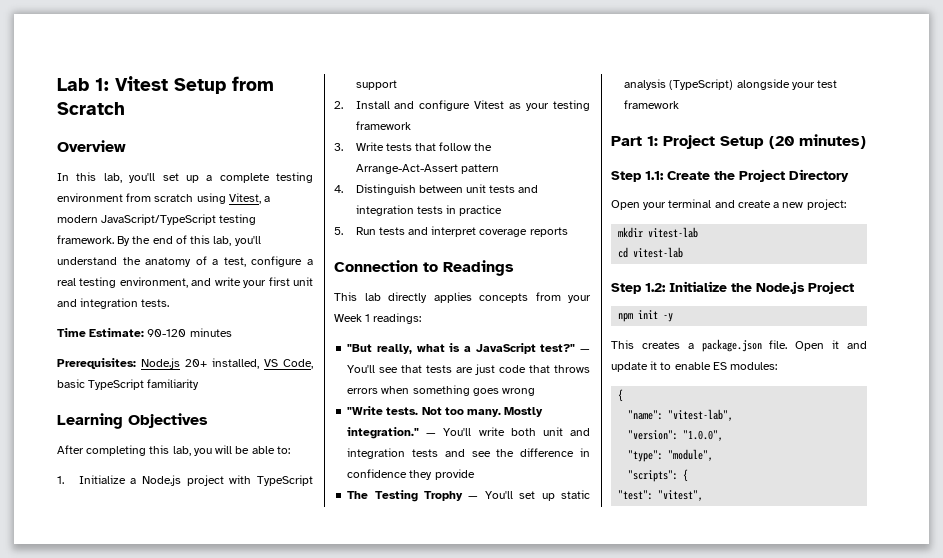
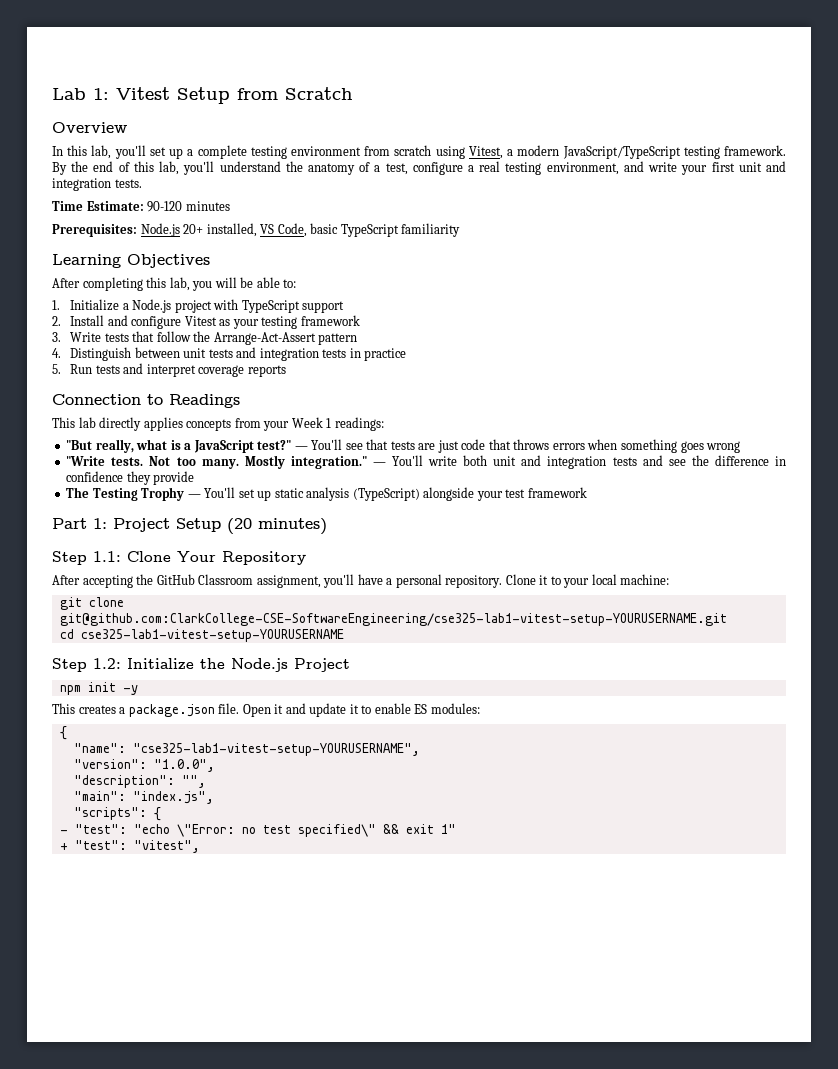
- Step 1.1: Create the Project Directory
- Open your terminal and create a new project:
- mkdir vitest-lab
+ Step 1.1: Clone Your Repository
+ After accepting the GitHub Classroom assignment, you'll have a personal repository. Clone it to your local machine:
+ git clone git@github.com:ClarkCollege-CSE-SoftwareEngineering/cse325-lab1-vitest-setup-YOURUSERNAME.git
- cd vitest-lab
+ cd cse325-lab1-vitest-setup-YOURUSERNAME
- "name": "vitest-lab",
+ "name": "cse325-lab1-vitest-setup-YOURUSERNAME",
- "type": "module",
+ "description": "",
+ "main": "index.js",
  "scripts": {
- "test": "vitest",
+ - "test": "echo \"Error: no test specified\" && exit 1"
+ + "test": "vitest",

